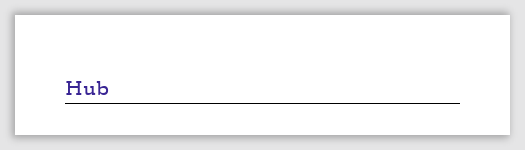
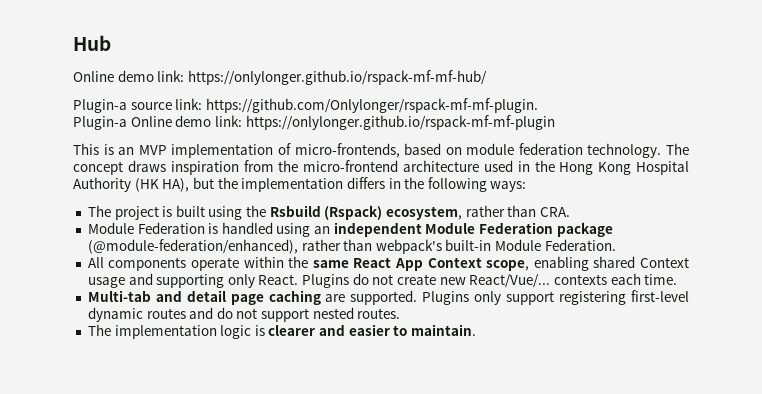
+ Online demo link: https://onlylonger.github.io/rspack-mf-mf-hub/
+ Plugin-a source link: https://github.com/Onlylonger/rspack-mf-mf-plugin.
+ Plugin-a Online demo link: https://onlylonger.github.io/rspack-mf-mf-plugin
+ This is an MVP implementation of micro-frontends, based on module federation technology. The concept draws inspiration from the micro-frontend architecture used in the Hong Kong Hospital Authority (HK HA), but the implementation differs in the following ways:
+ The project is built using the Rsbuild (Rspack) ecosystem, rather than CRA.
+ Module Federation is handled using an independent Module Federation package (@module-federation/enhanced), rather than webpack's built-in Module Federation.
+ All components operate within the same React App Context scope, enabling shared Context usage and supporting only React. Plugins do not create new React/Vue/... contexts each time.
+ Multi-tab and detail page caching are supported. Plugins only support registering first-level dynamic routes and do not support nested routes.
+ The implementation logic is clearer and easier to maintain.

